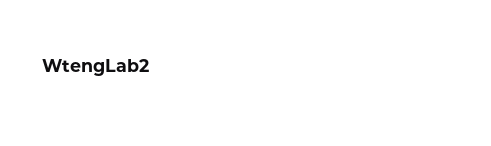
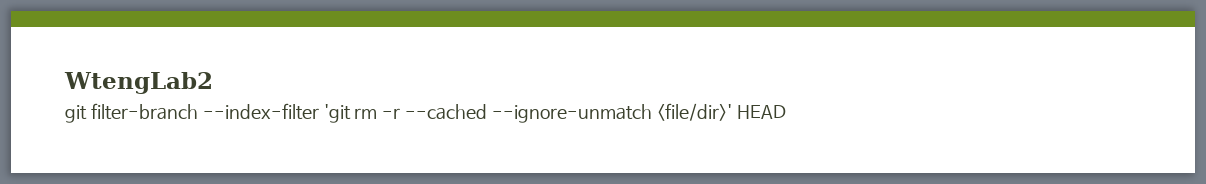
+ git filter-branch --index-filter 'git rm -r --cached --ignore-unmatch <file/dir>' HEAD

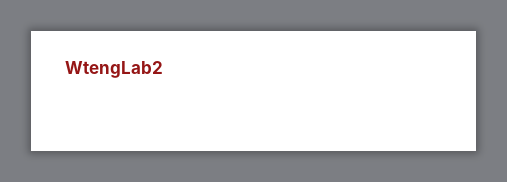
- git filter-branch --index-filter 'git rm -r --cached --ignore-unmatch <file/dir>' HEAD

